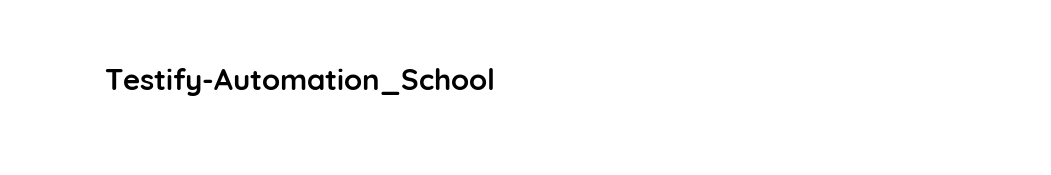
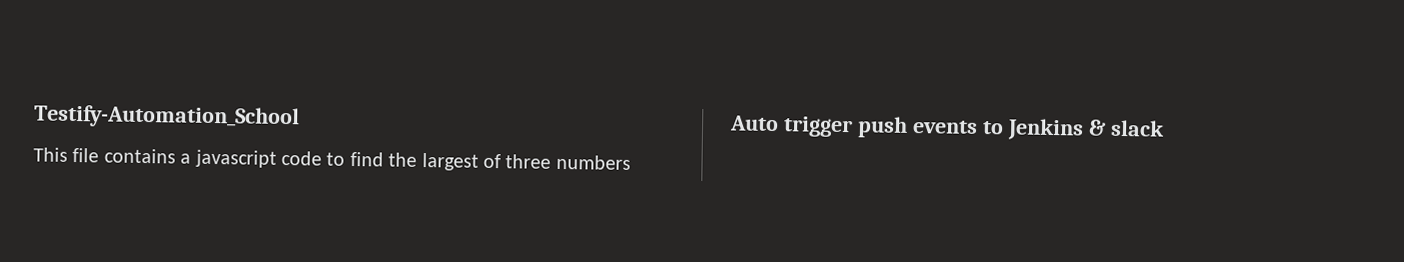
+ This file contains a javascript code to find the largest of three numbers
+ Auto trigger push events to Jenkins & slack

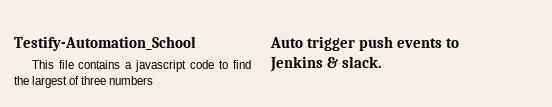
- Auto trigger push events to Jenkins & slack
+ Auto trigger push events to Jenkins & slack.

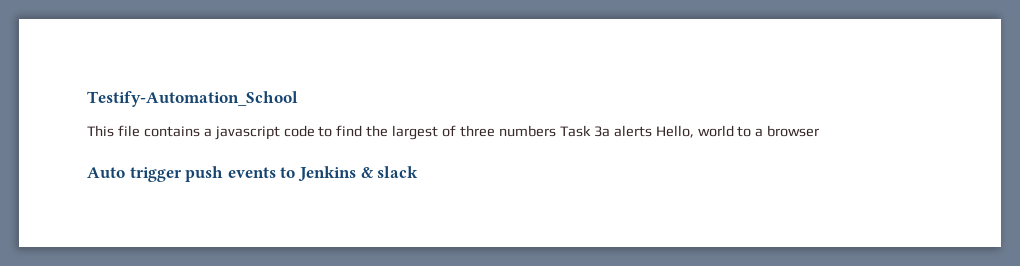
- This file contains a javascript code to find the largest of three numbers
+ This file contains a javascript code to find the largest of three numbers Task 3a alerts Hello, world to a browser
- Auto trigger push events to Jenkins & slack.
+ Auto trigger push events to Jenkins & slack

